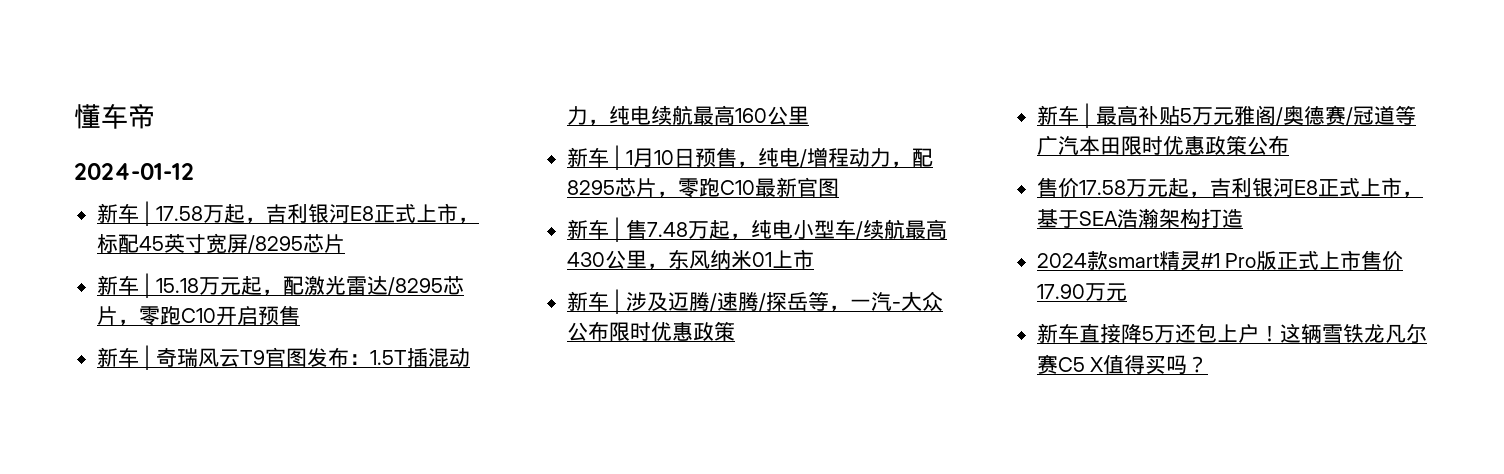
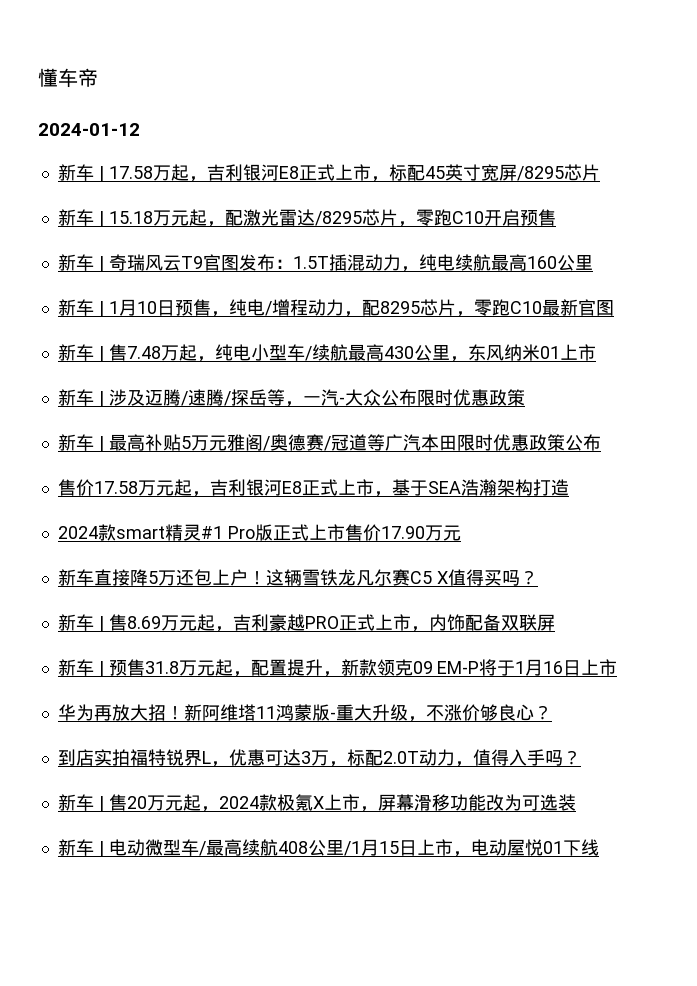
+ 新车 | 售8.69万元起，吉利豪越PRO正式上市，内饰配备双联屏
+ 新车 | 预售31.8万元起，配置提升，新款领克09 EM-P将于1月16日上市
+ 华为再放大招！新阿维塔11鸿蒙版-重大升级，不涨价够良心？
+ 到店实拍福特锐界L，优惠可达3万，标配2.0T动力，值得入手吗？
+ 新车 | 售20万元起，2024款极氪X上市，屏幕滑移功能改为可选装
+ 新车 | 电动微型车/最高续航408公里/1月15日上市，电动屋悦01下线

